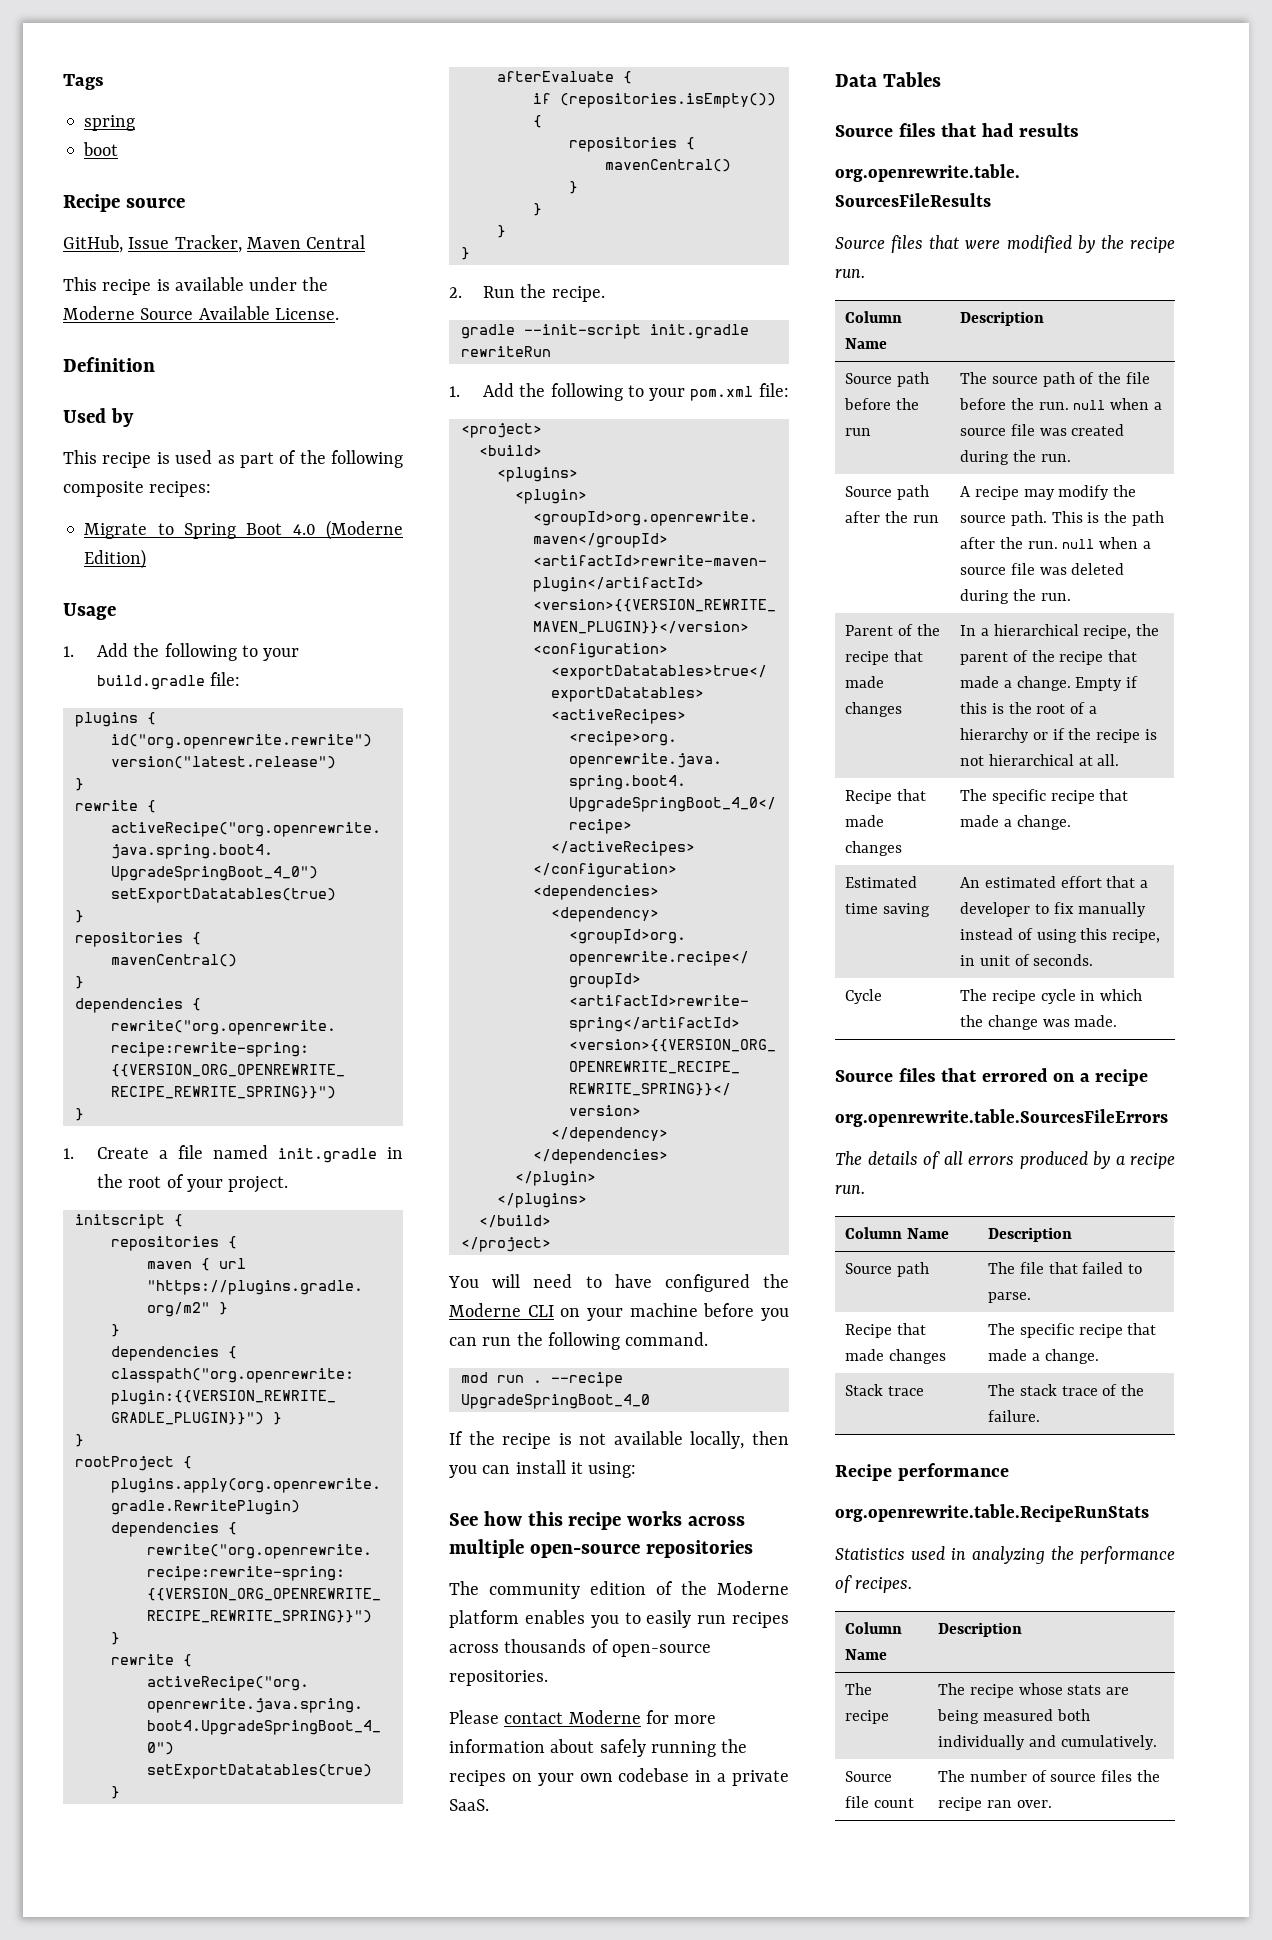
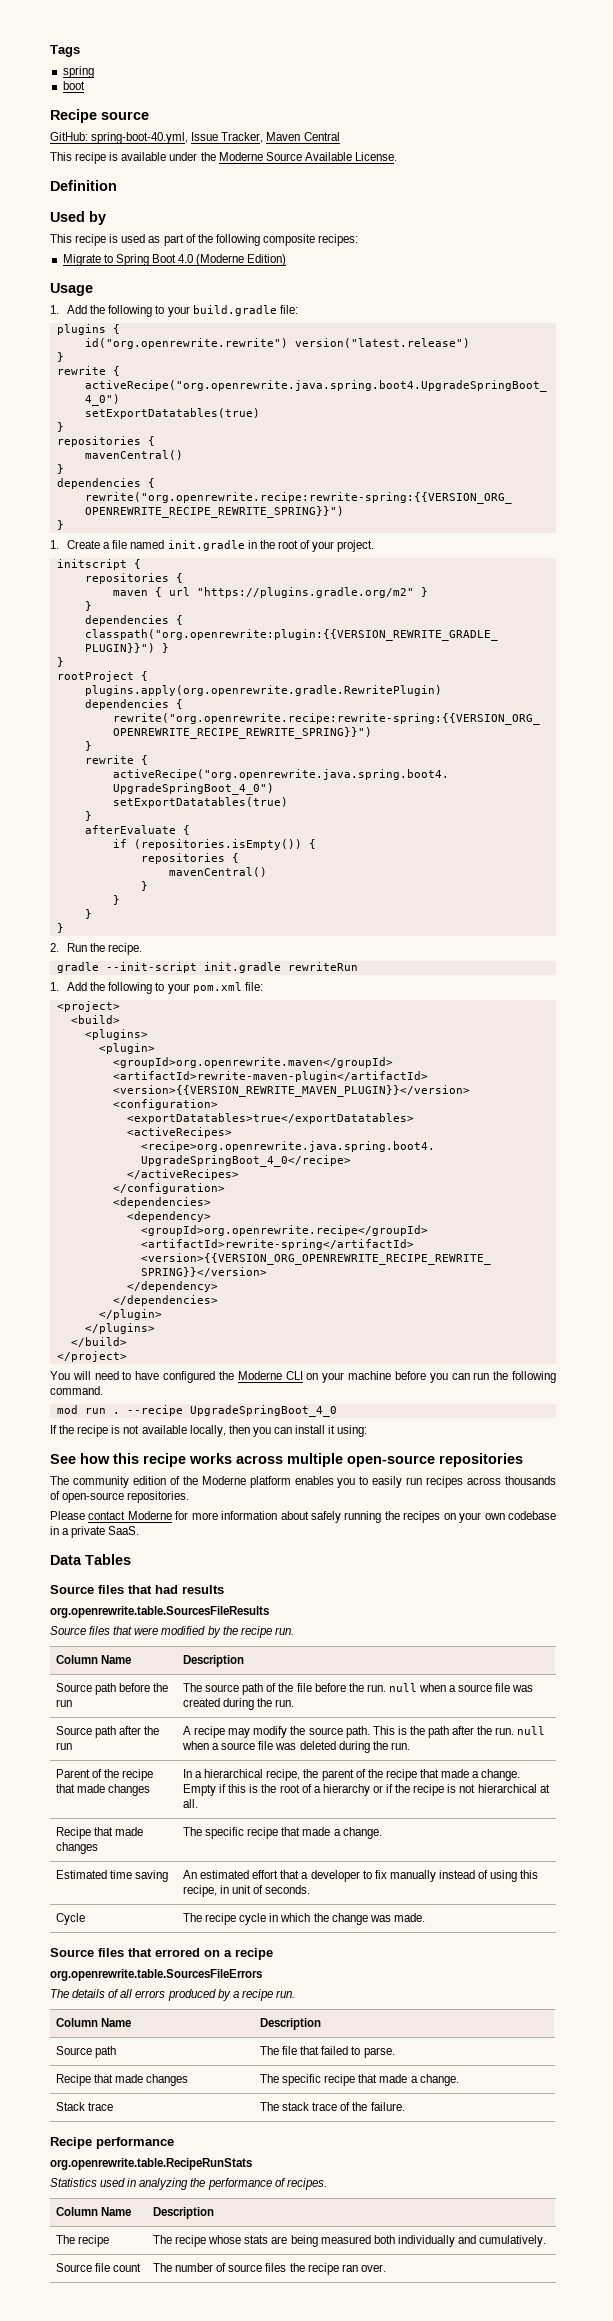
- GitHub, Issue Tracker, Maven Central
+ GitHub: spring-boot-40.yml, Issue Tracker, Maven Central

